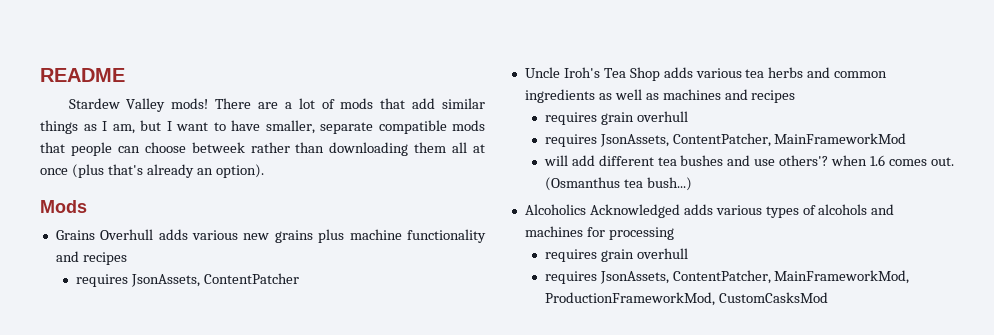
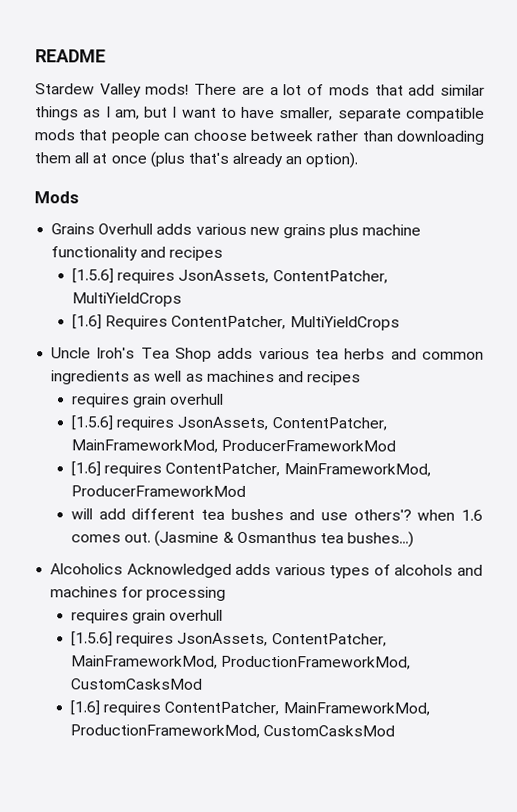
- requires JsonAssets, ContentPatcher
+ [1.5.6] requires JsonAssets, ContentPatcher, MultiYieldCrops
+ [1.6] Requires ContentPatcher, MultiYieldCrops
- requires JsonAssets, ContentPatcher, MainFrameworkMod
+ [1.5.6] requires JsonAssets, ContentPatcher, MainFrameworkMod, ProducerFrameworkMod
+ [1.6] requires ContentPatcher, MainFrameworkMod, ProducerFrameworkMod
- (Osmanthus tea bush...)
+ (Jasmine & Osmanthus tea bushes...)
- requires JsonAssets, ContentPatcher, MainFrameworkMod, ProductionFrameworkMod, CustomCasksMod
+ [1.5.6] requires JsonAssets, ContentPatcher, MainFrameworkMod, ProductionFrameworkMod, CustomCasksMod
+ [1.6] requires ContentPatcher, MainFrameworkMod, ProductionFrameworkMod, CustomCasksMod

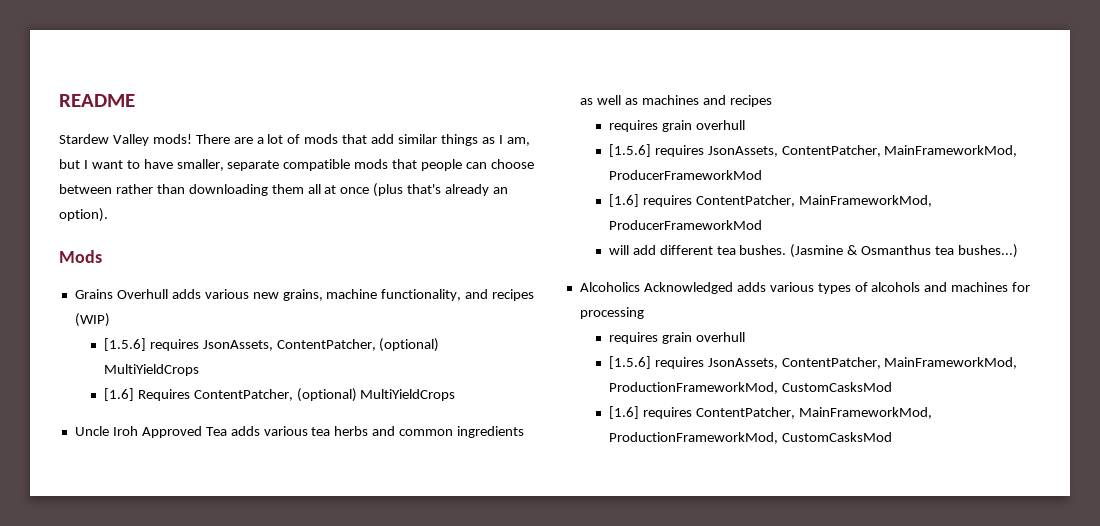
- There are a lot of mods that add similar things as I am, but I want to have smaller, separate compatible mods that people can choose betweek rather than downloading them all at once (plus that's already an option).
+ There are a lot of mods that add similar things as I am, but I want to have smaller, separate compatible mods that people can choose between rather than downloading them all at once (plus that's already an option).
- Grains Overhull adds various new grains plus machine functionality and recipes
- [1.5.6] requires JsonAssets, ContentPatcher, MultiYieldCrops
+ Grains Overhull adds various new grains, machine functionality, and recipes (WIP)
+ [1.5.6] requires JsonAssets, ContentPatcher, (optional) MultiYieldCrops
- [1.6] Requires ContentPatcher, MultiYieldCrops
+ [1.6] Requires ContentPatcher, (optional) MultiYieldCrops
- Uncle Iroh's Tea Shop adds various tea herbs and common ingredients as well as machines and recipes
+ Uncle Iroh Approved Tea adds various tea herbs and common ingredients as well as machines and recipes
- will add different tea bushes and use others'? when 1.6 comes out.
+ will add different tea bushes.

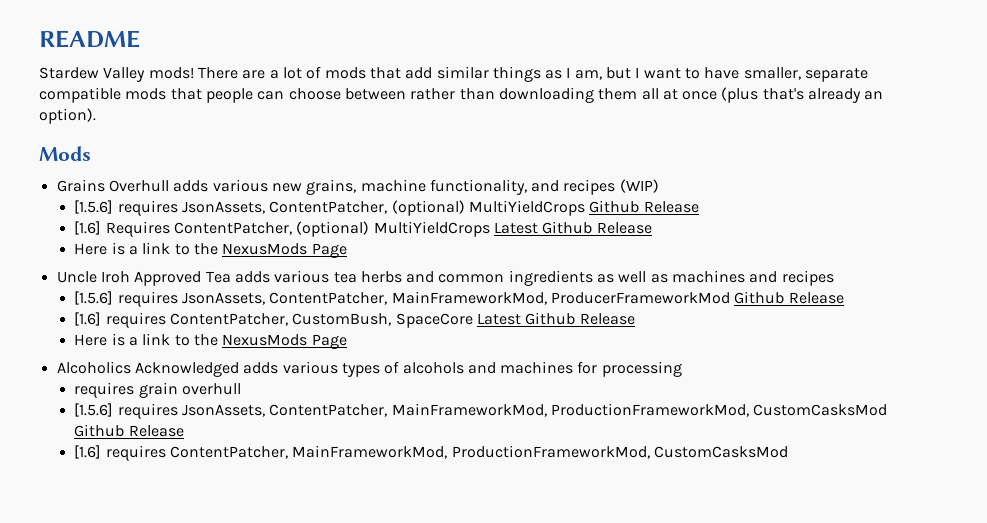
- [1.5.6] requires JsonAssets, ContentPatcher, (optional) MultiYieldCrops
+ [1.5.6] requires JsonAssets, ContentPatcher, (optional) MultiYieldCrops Github Release
- [1.6] Requires ContentPatcher, (optional) MultiYieldCrops
+ [1.6] Requires ContentPatcher, (optional) MultiYieldCrops Latest Github Release
+ Here is a link to the NexusMods Page
  Uncle Iroh Approved Tea adds various tea herbs and common ingredients as well as machines and recipes
- requires grain overhull
- [1.5.6] requires JsonAssets, ContentPatcher, MainFrameworkMod, ProducerFrameworkMod
- [1.6] requires ContentPatcher, MainFrameworkMod, ProducerFrameworkMod
- will add different tea bushes. (Jasmine & Osmanthus tea bushes...)
+ [1.5.6] requires JsonAssets, ContentPatcher, MainFrameworkMod, ProducerFrameworkMod Github Release
+ [1.6] requires ContentPatcher, CustomBush, SpaceCore Latest Github Release
+ Here is a link to the NexusMods Page
- [1.5.6] requires JsonAssets, ContentPatcher, MainFrameworkMod, ProductionFrameworkMod, CustomCasksMod
+ [1.5.6] requires JsonAssets, ContentPatcher, MainFrameworkMod, ProductionFrameworkMod, CustomCasksMod Github Release

